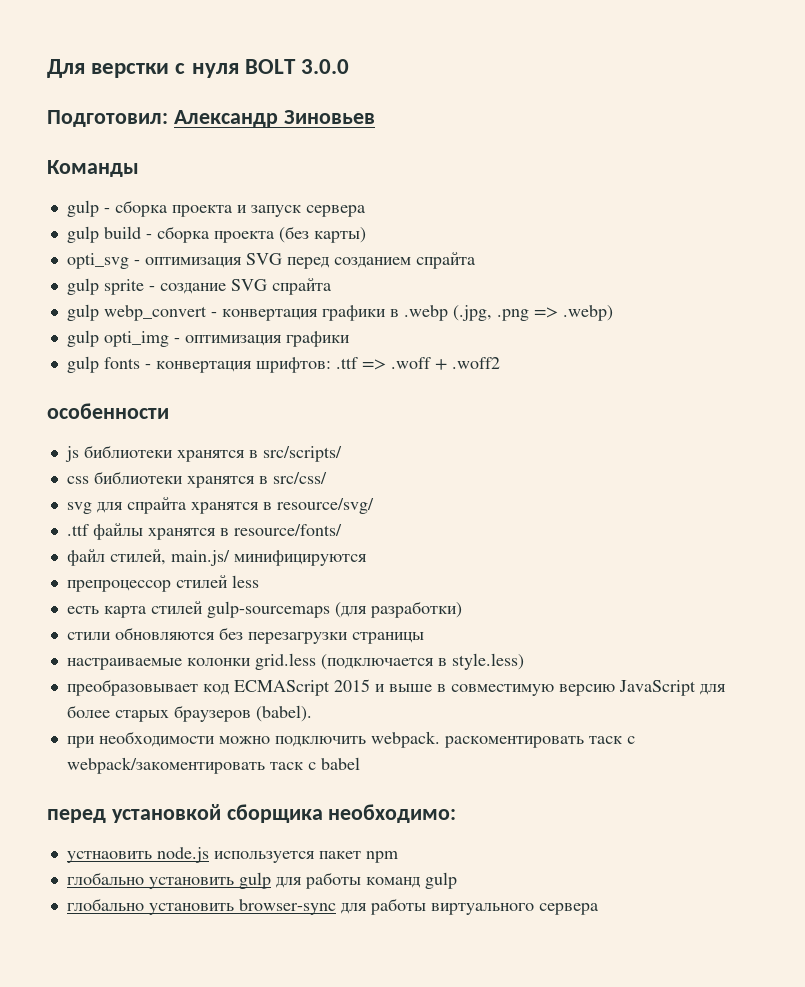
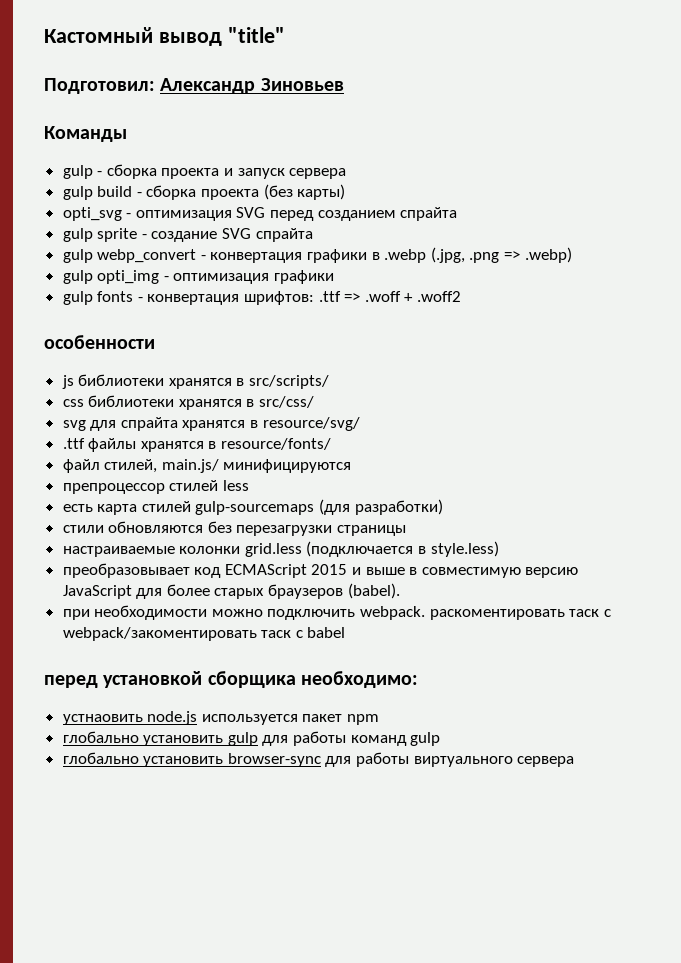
- Для верстки с нуля BOLT 3.0.0
+ Кастомный вывод "title"

